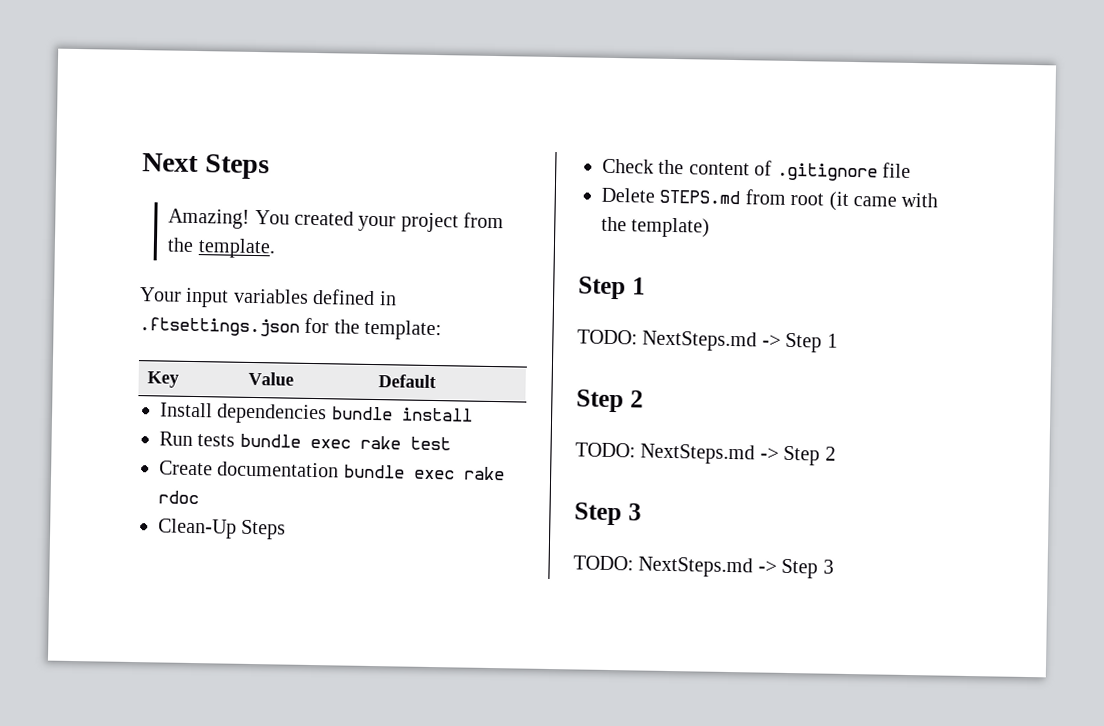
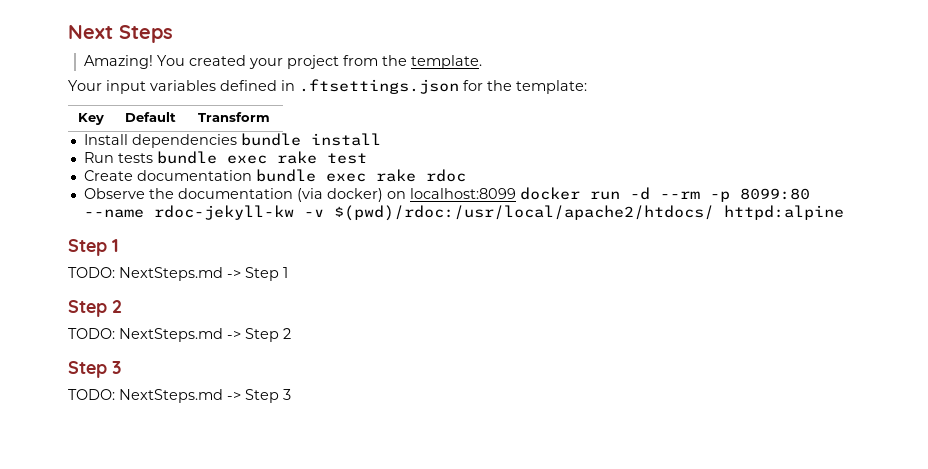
- Key | Value | Default
+ Key | Default | Transform
- Clean-Up Steps
- Check the content of .gitignore file
- Delete STEPS.md from root (it came with the template)
+ Observe the documentation (via docker) on localhost:8099 docker run -d --rm -p 8099:80 --name rdoc-jekyll-kw -v $(pwd)/rdoc:/usr/local/apache2/htdocs/ httpd:alpine

